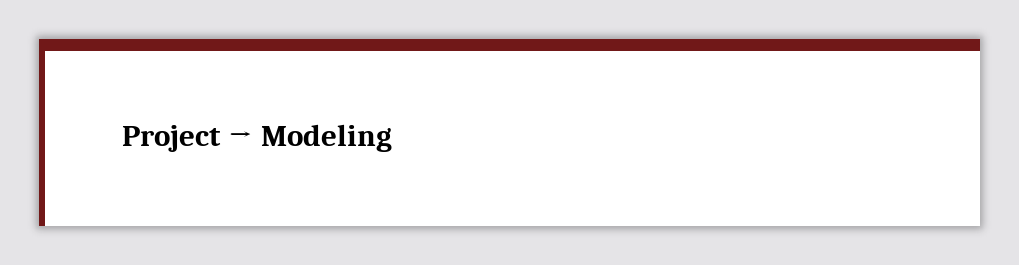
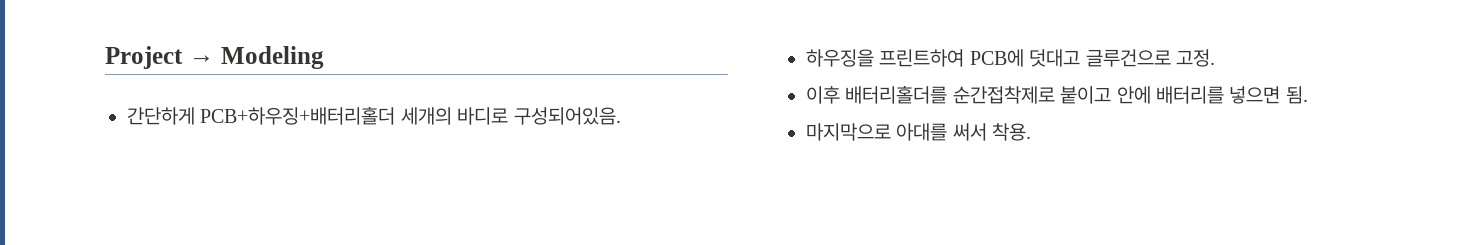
+ 간단하게 PCB+하우징+배터리홀더 세개의 바디로 구성되어있음.
+ 하우징을 프린트하여 PCB에 덧대고 글루건으로 고정.
+ 이후 배터리홀더를 순간접착제로 붙이고 안에 배터리를 넣으면 됨.
+ 마지막으로 아대를 써서 착용.

